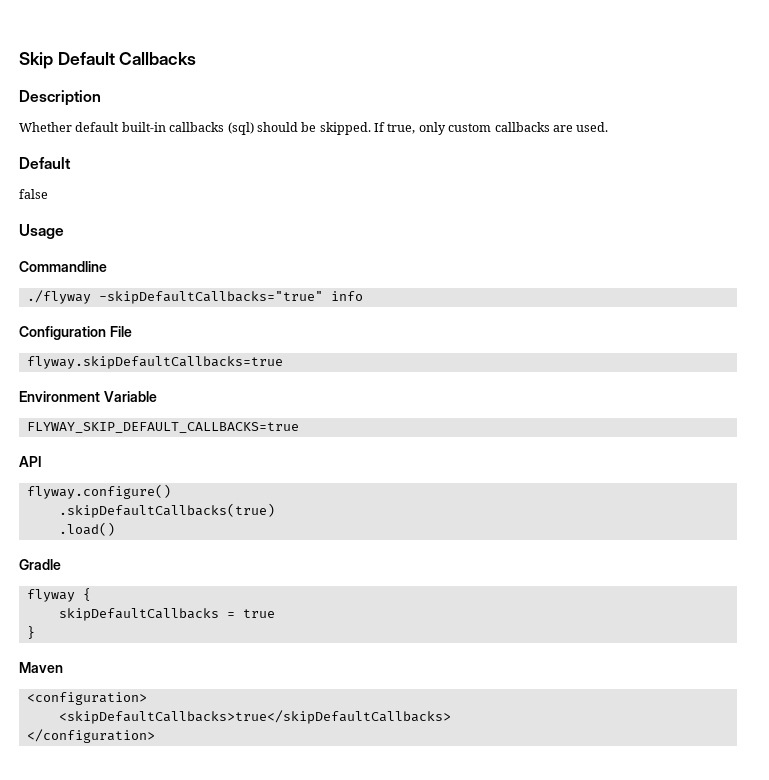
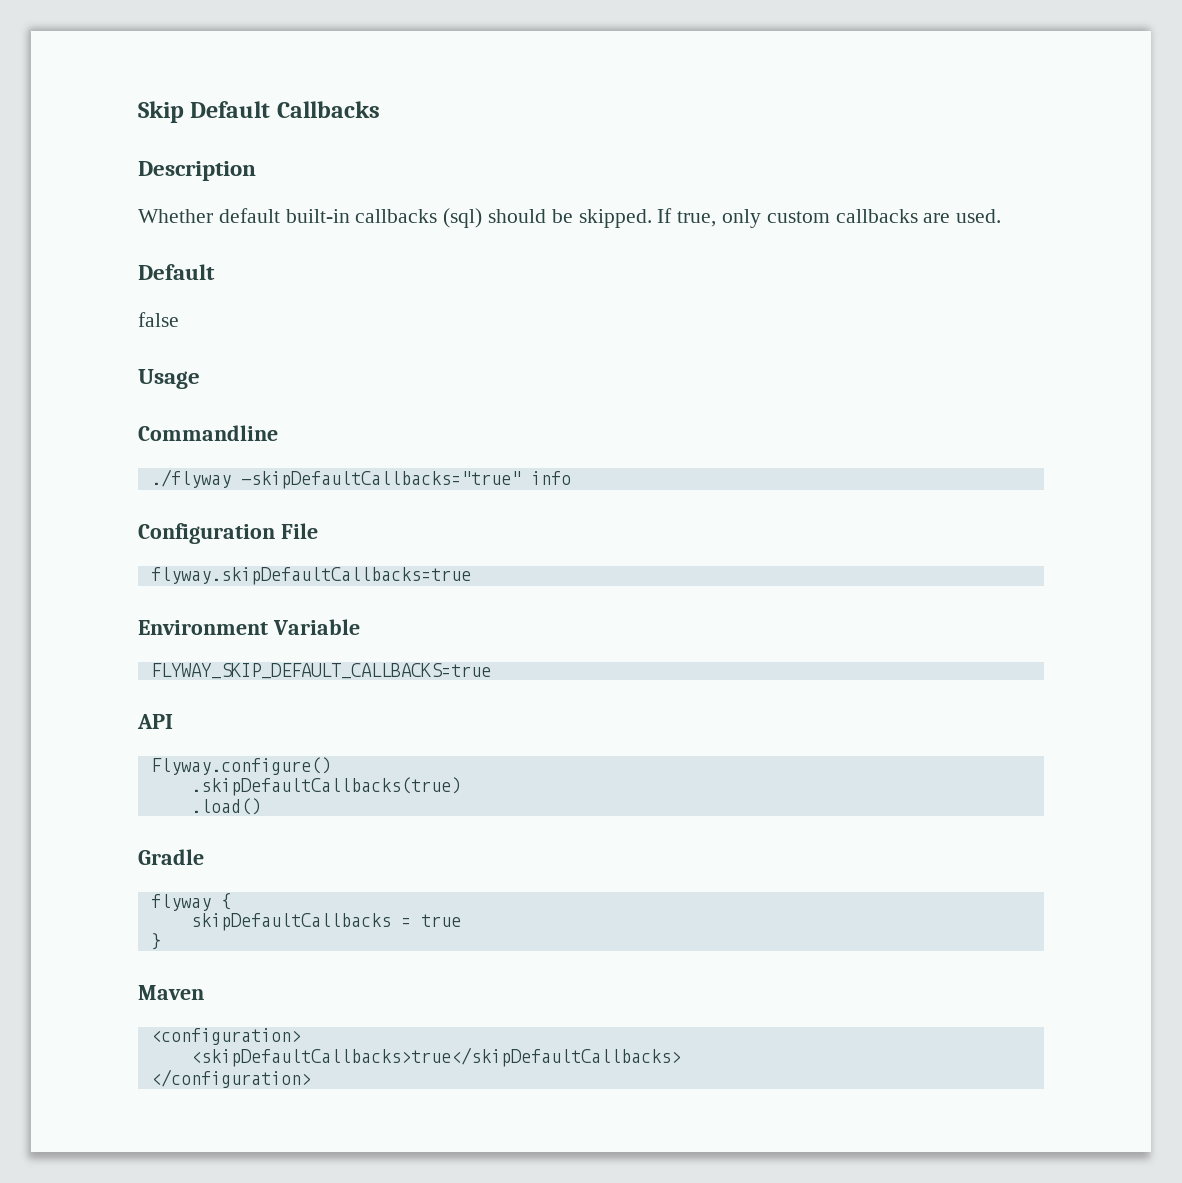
- flyway.configure()
+ Flyway.configure()

